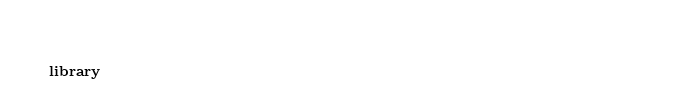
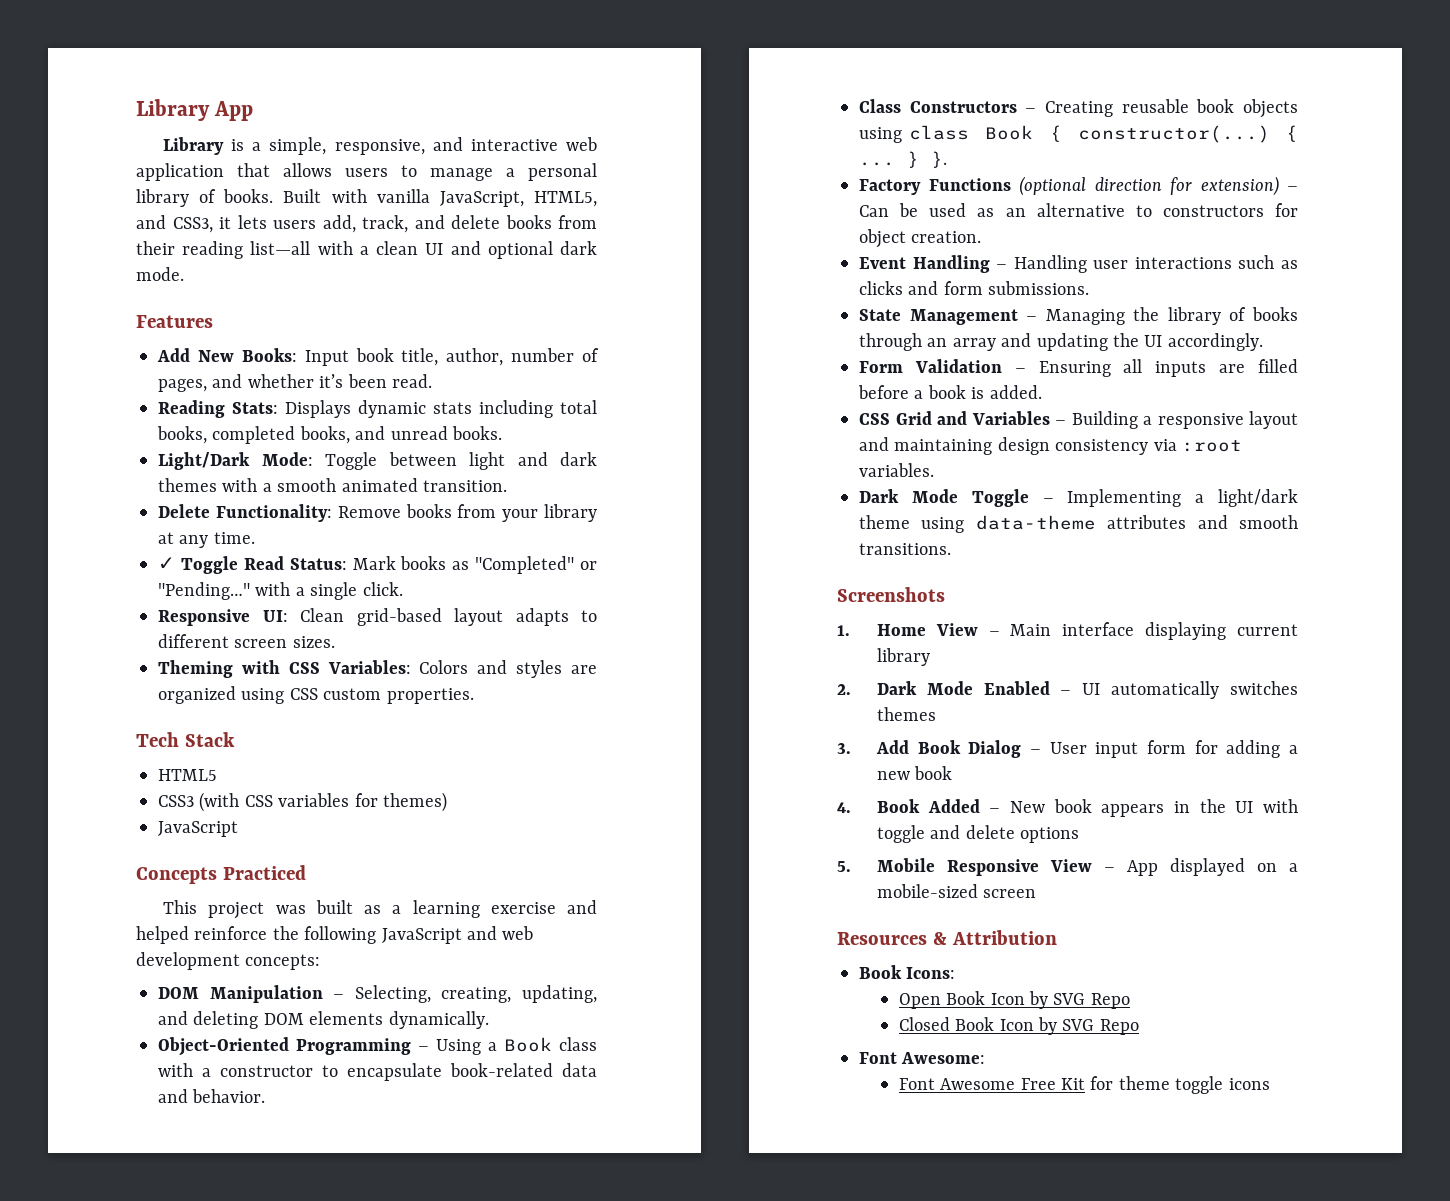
- library
+ Library App
+ Library is a simple, responsive, and interactive web application that allows users to manage a personal library of books. Built with vanilla JavaScript, HTML5, and CSS3, it lets users add, track, and delete books from their reading list—all with a clean UI and optional dark mode.
+ Features
+ Add New Books: Input book title, author, number of pages, and whether it’s been read.
+ Reading Stats: Displays dynamic stats including total books, completed books, and unread books.
+ Light/Dark Mode: Toggle between light and dark themes with a smooth animated transition.
+ Delete Functionality: Remove books from your library at any time.
+ ✓ Toggle Read Status: Mark books as "Completed" or "Pending…" with a single click.
+ Responsive UI: Clean grid-based layout adapts to different screen sizes.
+ Theming with CSS Variables: Colors and styles are organized using CSS custom properties.
+ Tech Stack
+ HTML5
+ CSS3 (with CSS variables for themes)
+ JavaScript
+ Concepts Practiced
+ This project was built as a learning exercise and helped reinforce the following JavaScript and web development concepts:
+ DOM Manipulation – Selecting, creating, updating, and deleting DOM elements dynamically.
+ Object-Oriented Programming – Using a Book class with a constructor to encapsulate book-related data and behavior.
+ Class Constructors – Creating reusable book objects using class Book { constructor(...) { ... } }.
+ Factory Functions (optional direction for extension) – Can be used as an alternative to constructors for object creation.
+ Event Handling – Handling user interactions such as clicks and form submissions.
+ State Management – Managing the library of books through an array and updating the UI accordingly.
+ Form Validation – Ensuring all inputs are filled before a book is added.
+ CSS Grid and Variables – Building a responsive layout and maintaining design consistency via :root variables.
+ Dark Mode Toggle – Implementing a light/dark theme using data-theme attributes and smooth transitions.
+ Screenshots
+ 1. Home View – Main interface displaying current library
+ 2. Dark Mode Enabled – UI automatically switches themes
+ 3. Add Book Dialog – User input form for adding a new book
+ 4. Book Added – New book appears in the UI with toggle and delete options
+ 5. Mobile Responsive View – App displayed on a mobile-sized screen
+ Resources & Attribution
+ Book Icons:
+ Open Book Icon by SVG Repo
+ Closed Book Icon by SVG Repo
+ Font Awesome:
+ Font Awesome Free Kit for theme toggle icons

